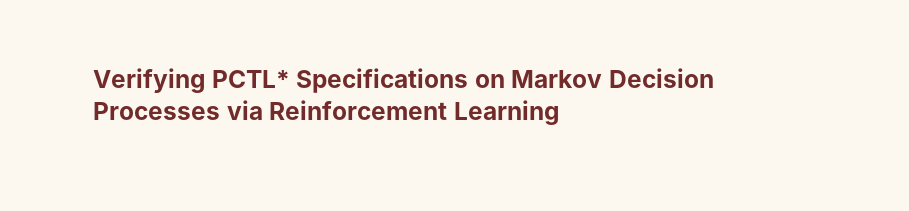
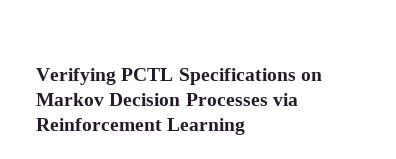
- Verifying PCTL* Specifications on Markov Decision Processes via Reinforcement Learning
+ Verifying PCTL Specifications on Markov Decision Processes via Reinforcement Learning

